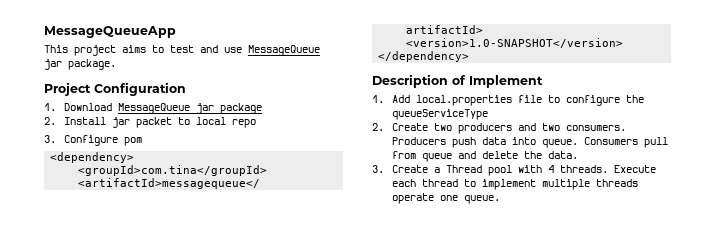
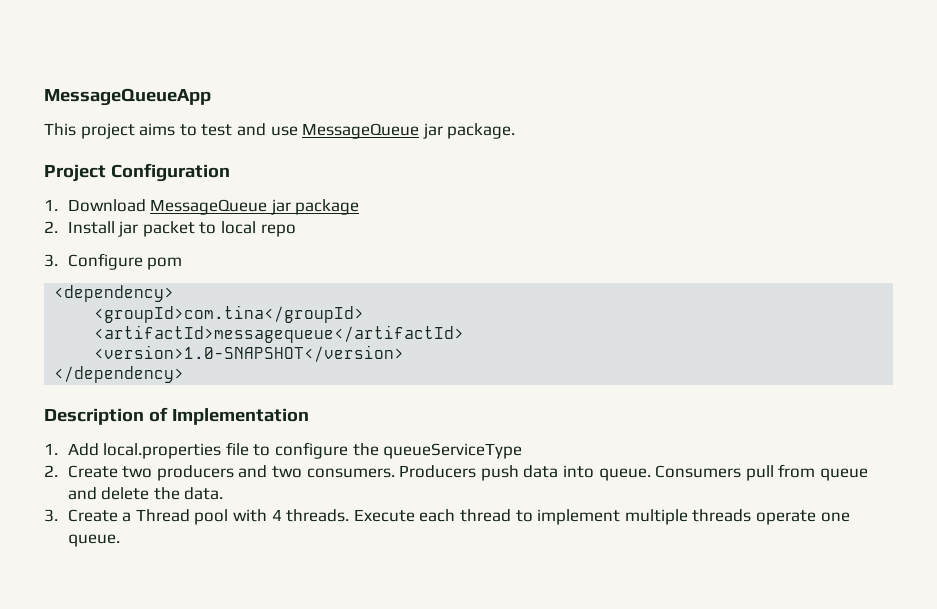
- Description of Implement
+ Description of Implementation

